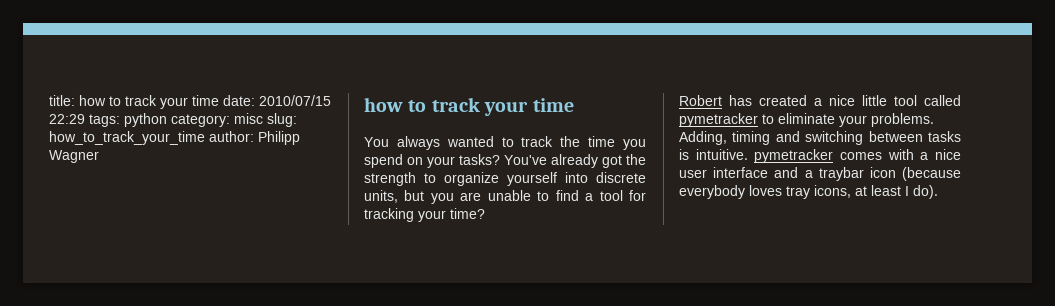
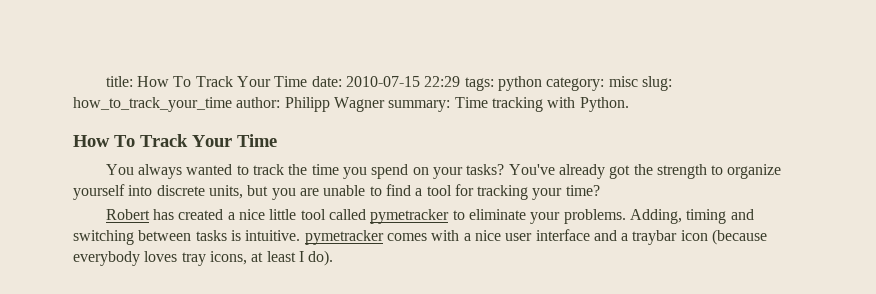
- title: how to track your time date: 2010/07/15 22:29 tags: python category: misc slug: how_to_track_your_time author: Philipp Wagner
- how to track your time
+ title: How To Track Your Time date: 2010-07-15 22:29 tags: python category: misc slug: how_to_track_your_time author: Philipp Wagner summary: Time tracking with Python.
+ How To Track Your Time

